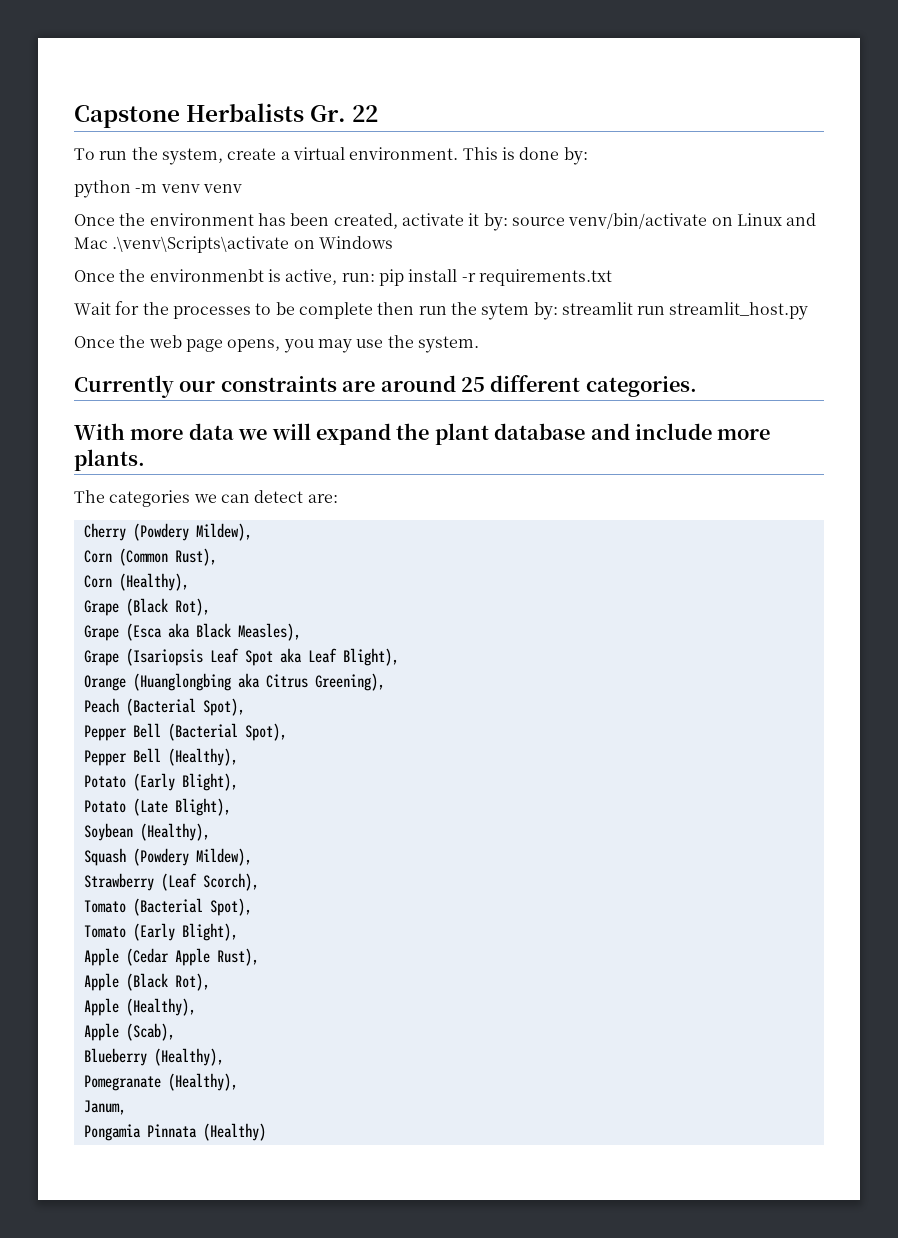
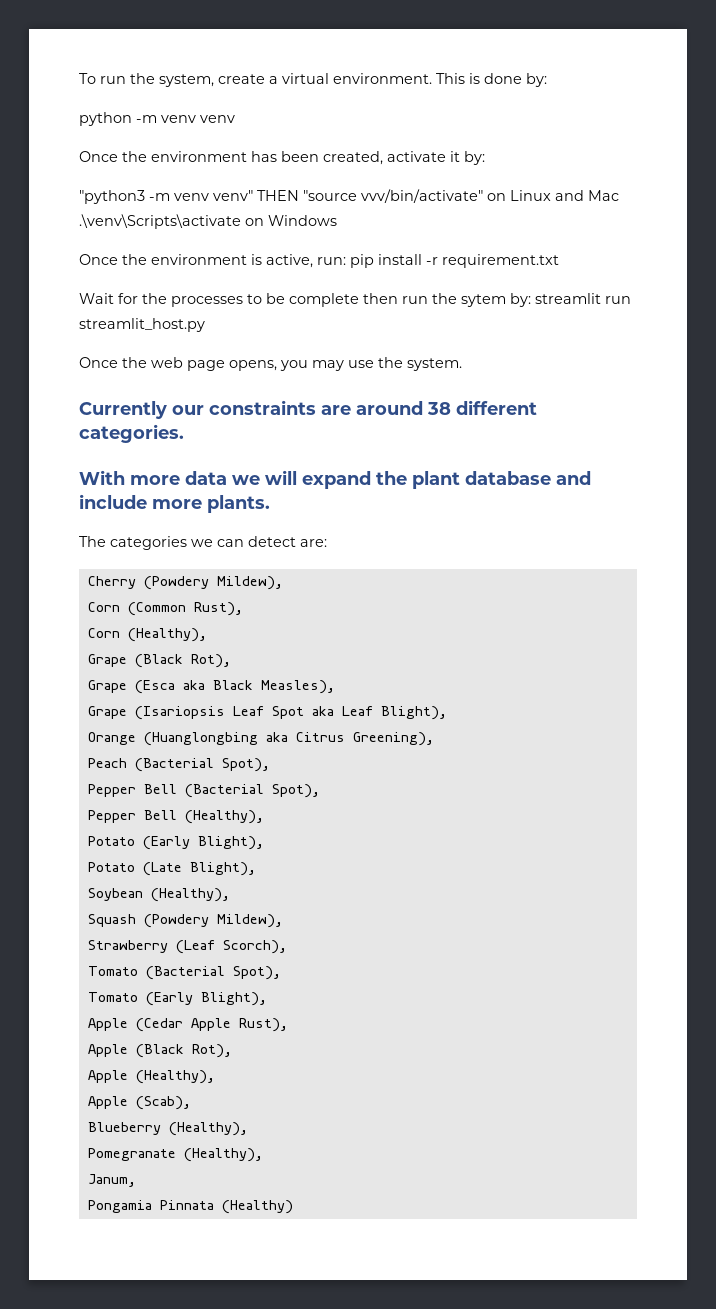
- Capstone Herbalists Gr. 22
- Once the environment has been created, activate it by: source venv/bin/activate on Linux and Mac .\venv\Scripts\activate on Windows
+ Once the environment has been created, activate it by:
+ "python3 -m venv venv" THEN "source vvv/bin/activate" on Linux and Mac .\venv\Scripts\activate on Windows
- Once the environmenbt is active, run: pip install -r requirements.txt
+ Once the environment is active, run: pip install -r requirement.txt
- Currently our constraints are around 25 different categories.
+ Currently our constraints are around 38 different categories.

